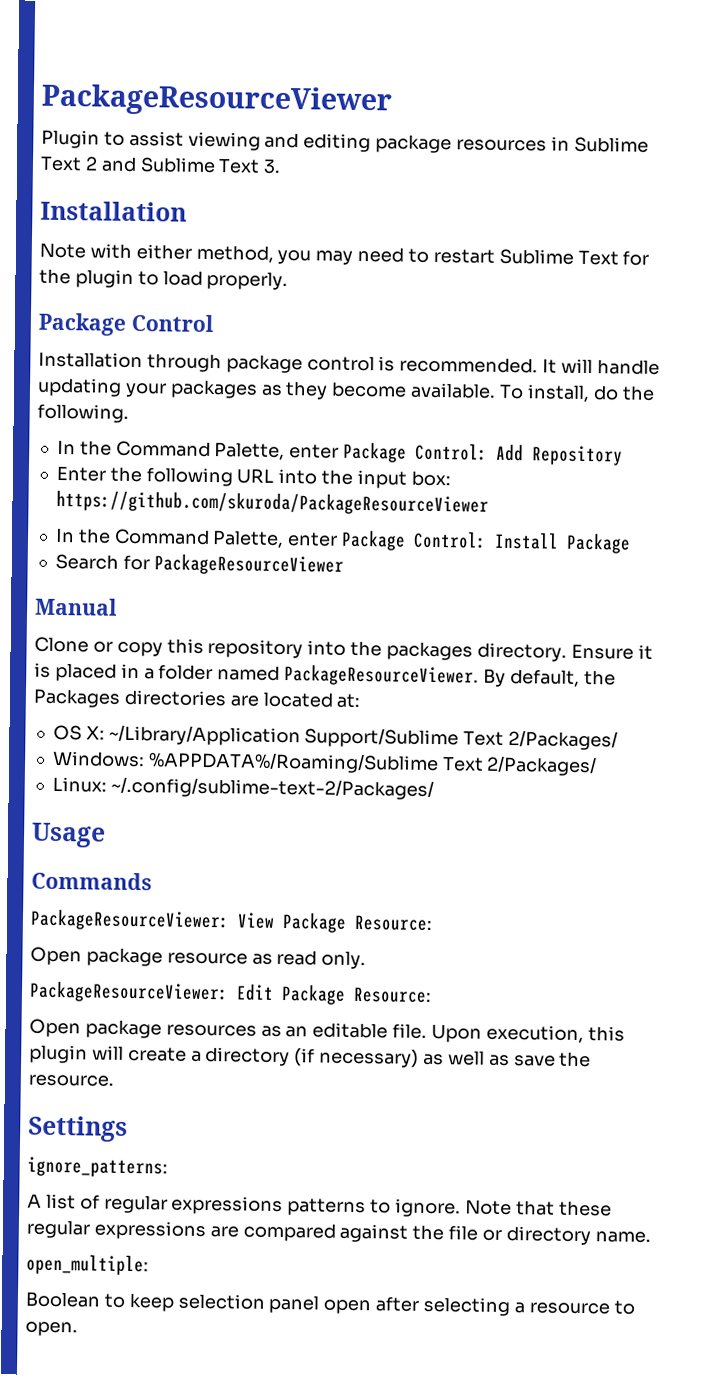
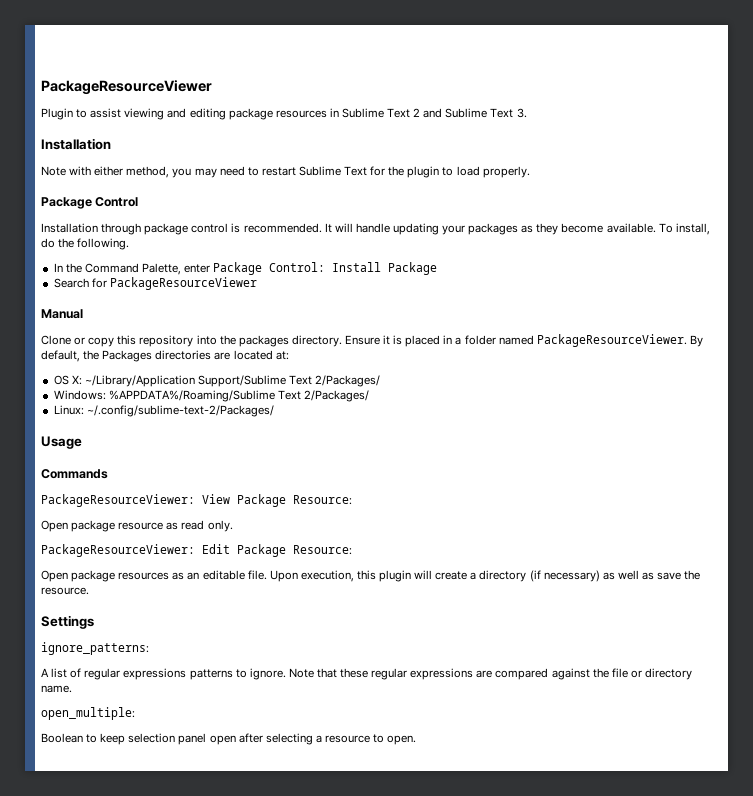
- In the Command Palette, enter Package Control: Add Repository
- Enter the following URL into the input box: https://github.com/skuroda/PackageResourceViewer

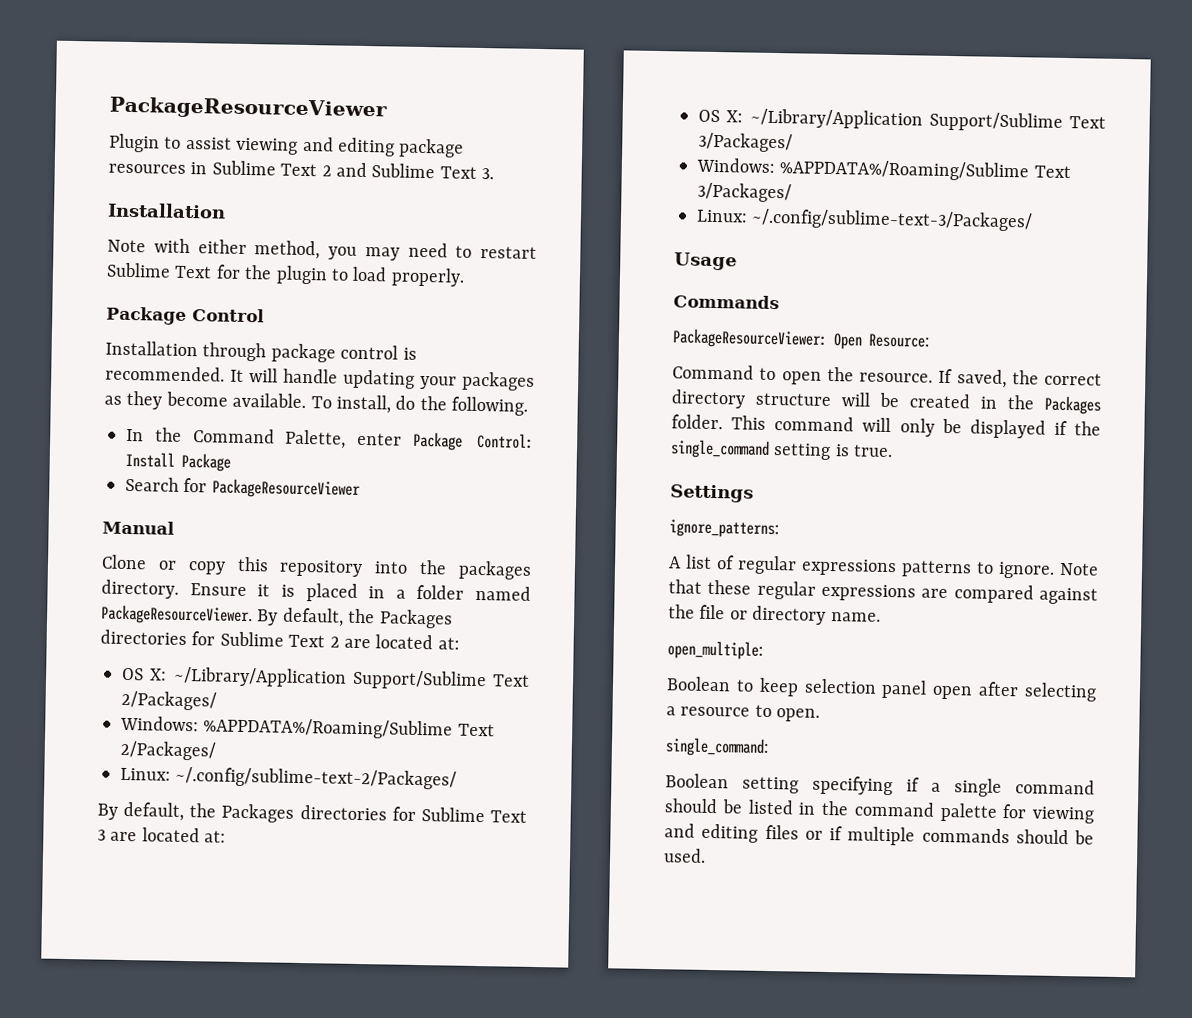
- By default, the Packages directories are located at:
+ By default, the Packages directories for Sublime Text 2 are located at:
+ By default, the Packages directories for Sublime Text 3 are located at:
+ OS X: ~/Library/Application Support/Sublime Text 3/Packages/
+ Windows: %APPDATA%/Roaming/Sublime Text 3/Packages/
+ Linux: ~/.config/sublime-text-3/Packages/
- PackageResourceViewer: View Package Resource:
- Open package resource as read only.
- PackageResourceViewer: Edit Package Resource:
- Open package resources as an editable file. Upon execution, this plugin will create a directory (if necessary) as well as save the resource.
+ PackageResourceViewer: Open Resource:
+ Command to open the resource. If saved, the correct directory structure will be created in the Packages folder. This command will only be displayed if the single_command setting is true.
+ single_command:
+ Boolean setting specifying if a single command should be listed in the command palette for viewing and editing files or if multiple commands should be used.

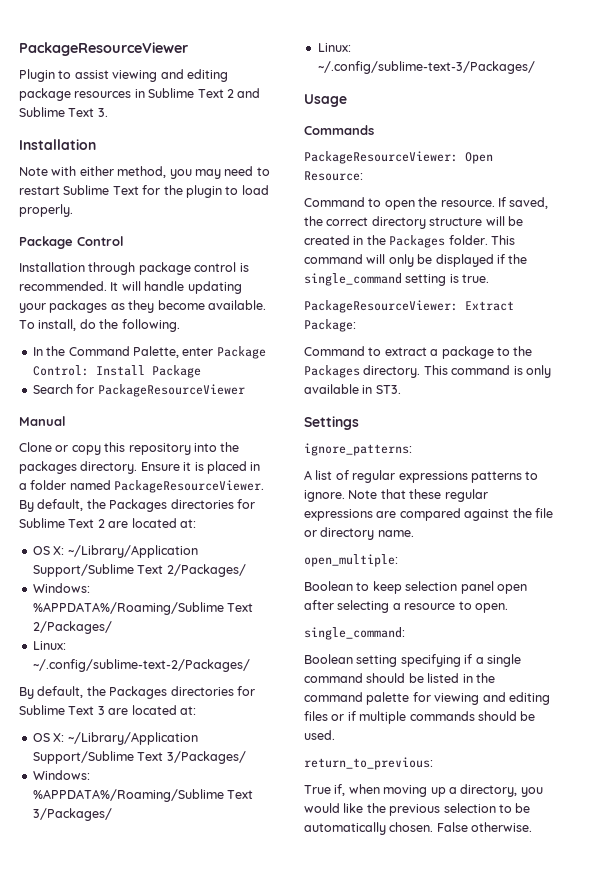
+ PackageResourceViewer: Extract Package:
+ Command to extract a package to the Packages directory. This command is only available in ST3.
+ return_to_previous:
+ True if, when moving up a directory, you would like the previous selection to be automatically chosen. False otherwise.

